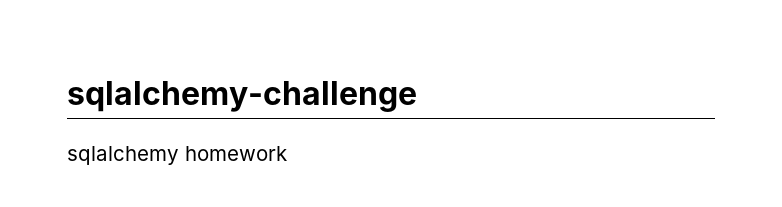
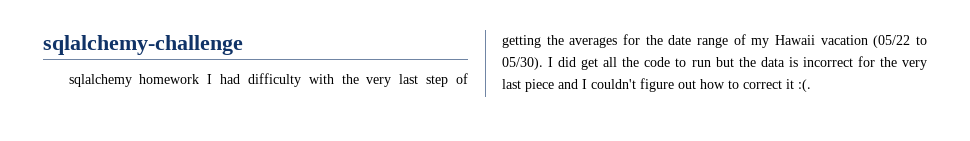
- sqlalchemy homework
+ sqlalchemy homework I had difficulty with the very last step of getting the averages for the date range of my Hawaii vacation (05/22 to 05/30). I did get all the code to run but the data is incorrect for the very last piece and I couldn't figure out how to correct it :(.

